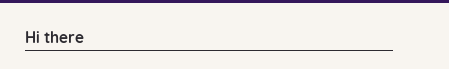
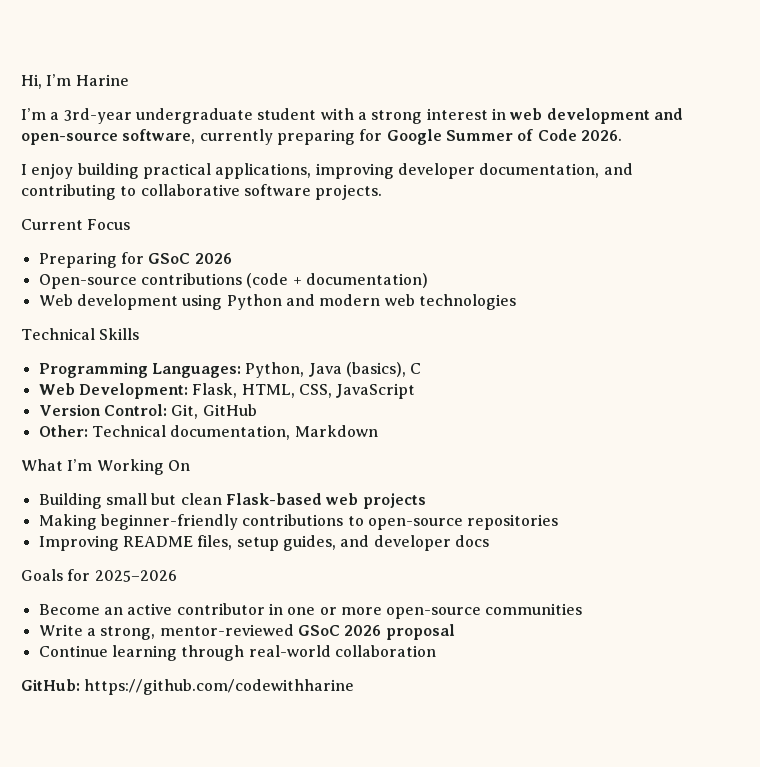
- Hi there
+ Hi, I’m Harine
+ I’m a 3rd-year undergraduate student with a strong interest in web development and open-source software, currently preparing for Google Summer of Code 2026.
+ I enjoy building practical applications, improving developer documentation, and contributing to collaborative software projects.
+ Current Focus
+ Preparing for GSoC 2026
+ Open-source contributions (code + documentation)
+ Web development using Python and modern web technologies
+ Technical Skills
+ Programming Languages: Python, Java (basics), C
+ Web Development: Flask, HTML, CSS, JavaScript
+ Version Control: Git, GitHub
+ Other: Technical documentation, Markdown
+ What I’m Working On
+ Building small but clean Flask-based web projects
+ Making beginner-friendly contributions to open-source repositories
+ Improving README files, setup guides, and developer docs
+ Goals for 2025–2026
+ Become an active contributor in one or more open-source communities
+ Write a strong, mentor-reviewed GSoC 2026 proposal
+ Continue learning through real-world collaboration
+ GitHub: https://github.com/codewithharine

